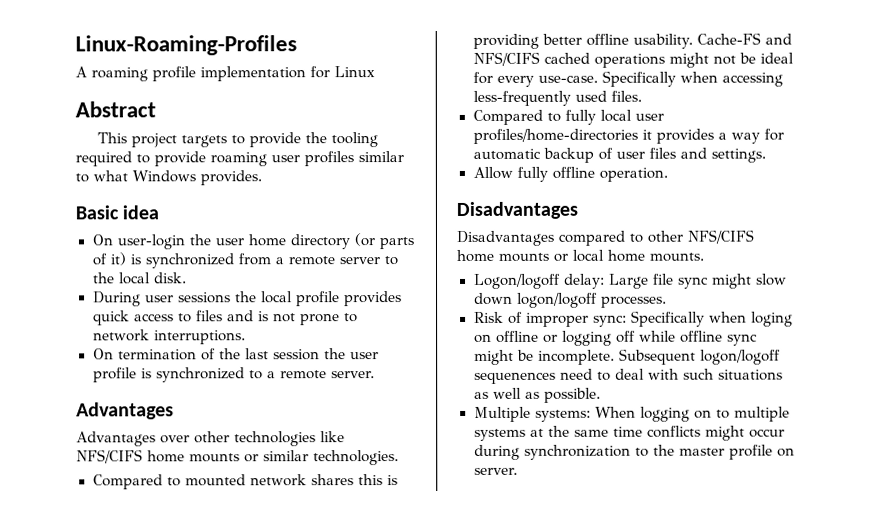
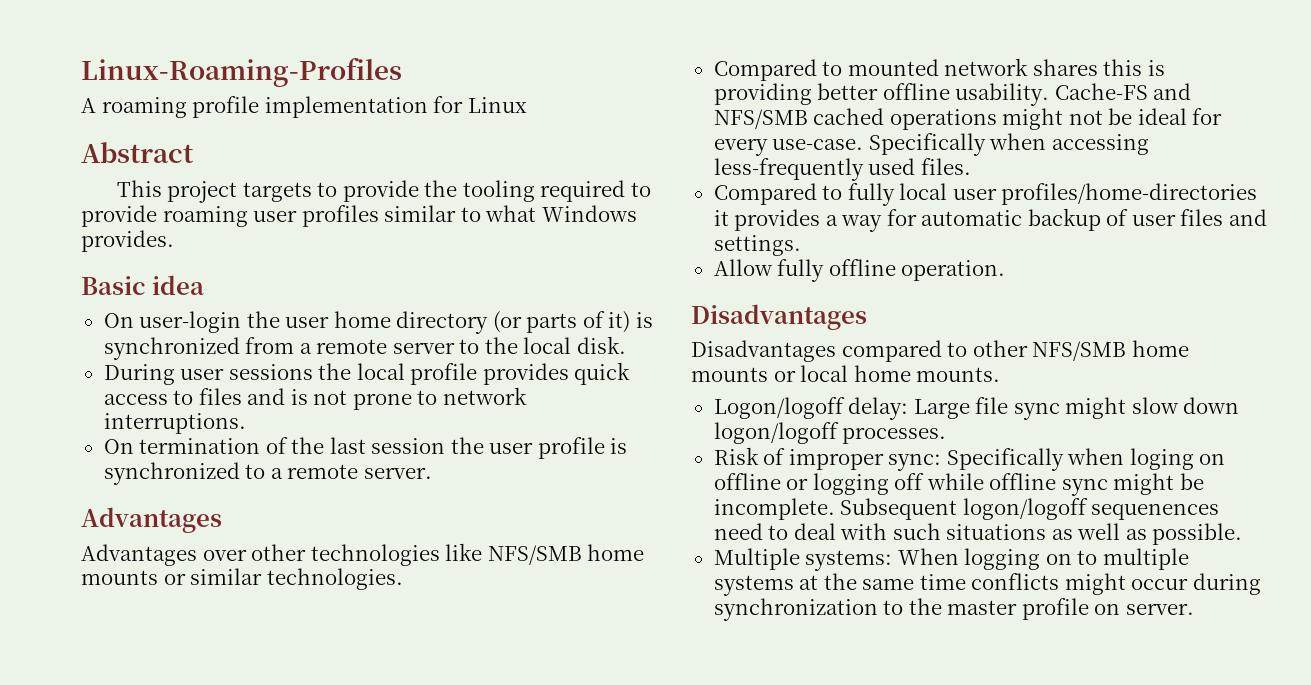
- Advantages over other technologies like NFS/CIFS home mounts or similar technologies.
+ Advantages over other technologies like NFS/SMB home mounts or similar technologies.
- Cache-FS and NFS/CIFS cached operations might not be ideal for every use-case.
+ Cache-FS and NFS/SMB cached operations might not be ideal for every use-case.
- Disadvantages compared to other NFS/CIFS home mounts or local home mounts.
+ Disadvantages compared to other NFS/SMB home mounts or local home mounts.

